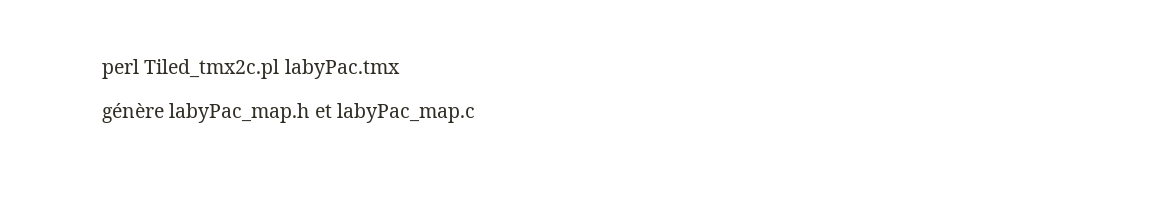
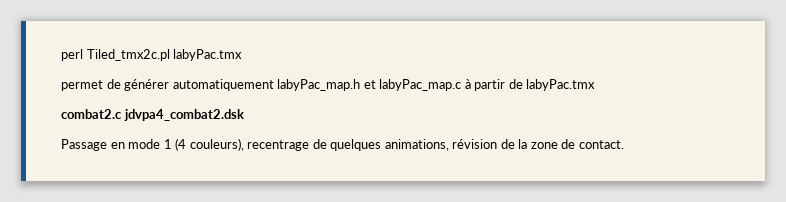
- génère labyPac_map.h et labyPac_map.c
+ permet de générer automatiquement labyPac_map.h et labyPac_map.c à partir de labyPac.tmx
+ combat2.c jdvpa4_combat2.dsk
+ Passage en mode 1 (4 couleurs), recentrage de quelques animations, révision de la zone de contact.

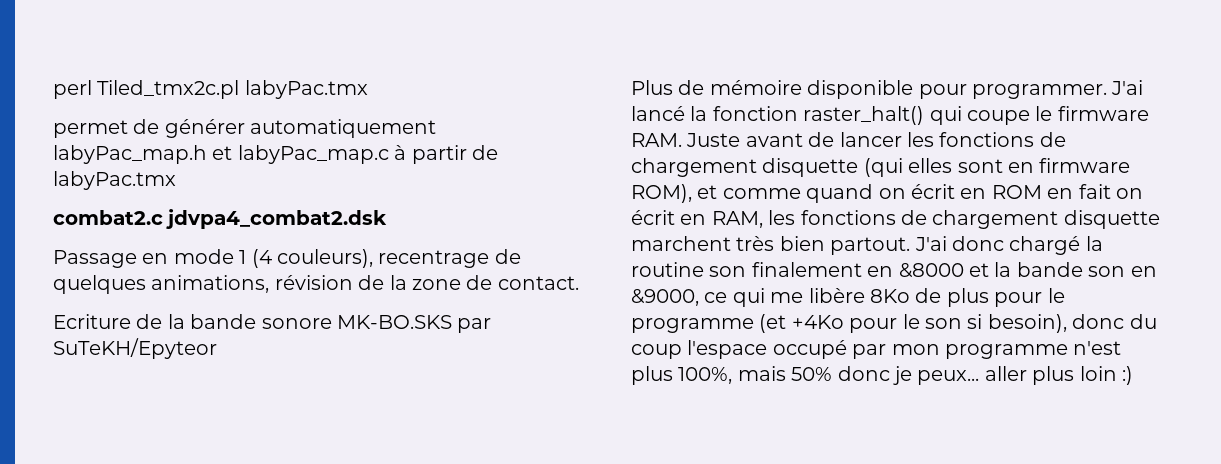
+ Ecriture de la bande sonore MK-BO.SKS par SuTeKH/Epyteor
+ Plus de mémoire disponible pour programmer. J'ai lancé la fonction raster_halt() qui coupe le firmware RAM. Juste avant de lancer les fonctions de chargement disquette (qui elles sont en firmware ROM), et comme quand on écrit en ROM en fait on écrit en RAM, les fonctions de chargement disquette marchent très bien partout. J'ai donc chargé la routine son finalement en &8000 et la bande son en &9000, ce qui me libère 8Ko de plus pour le programme (et +4Ko pour le son si besoin), donc du coup l'espace occupé par mon programme n'est plus 100%, mais 50% donc je peux... aller plus loin :)

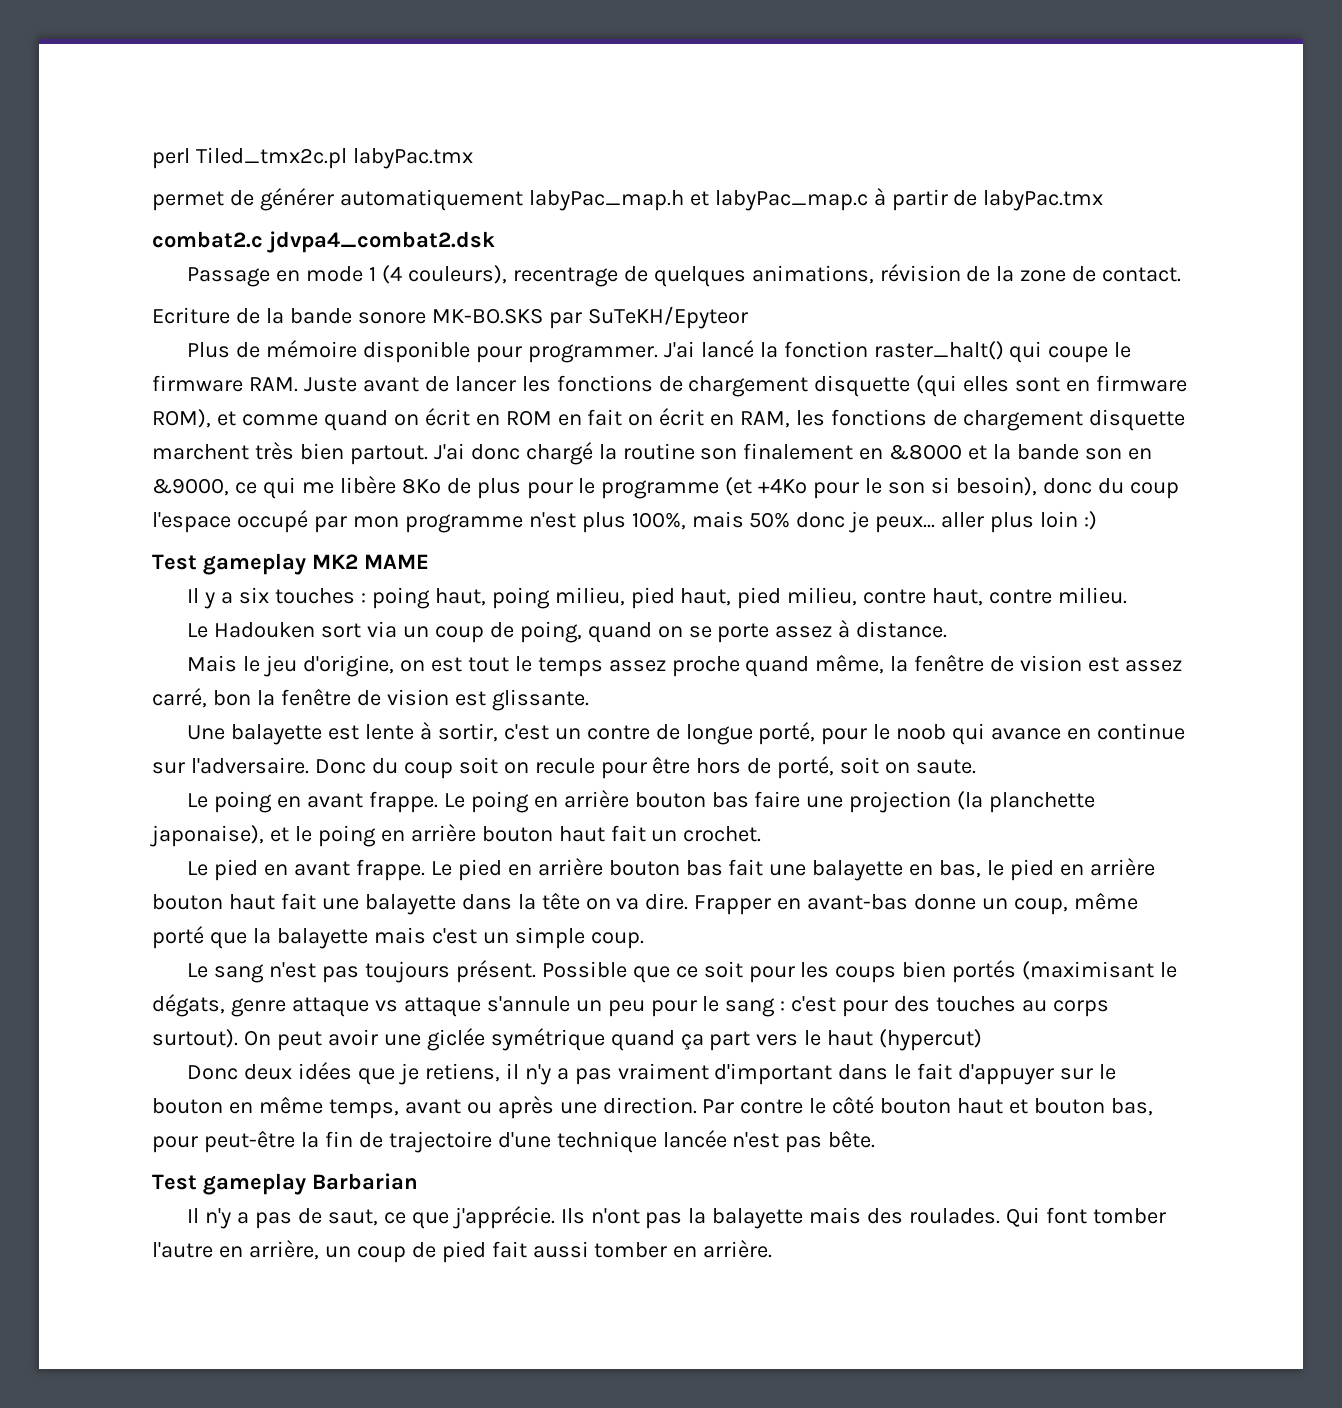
+ Test gameplay MK2 MAME
+ Il y a six touches : poing haut, poing milieu, pied haut, pied milieu, contre haut, contre milieu.
+ Le Hadouken sort via un coup de poing, quand on se porte assez à distance.
+ Mais le jeu d'origine, on est tout le temps assez proche quand même, la fenêtre de vision est assez carré, bon la fenêtre de vision est glissante.
+ Une balayette est lente à sortir, c'est un contre de longue porté, pour le noob qui avance en continue sur l'adversaire. Donc du coup soit on recule pour être hors de porté, soit on saute.
+ Le poing en avant frappe. Le poing en arrière bouton bas faire une projection (la planchette japonaise), et le poing en arrière bouton haut fait un crochet.
+ Le pied en avant frappe. Le pied en arrière bouton bas fait une balayette en bas, le pied en arrière bouton haut fait une balayette dans la tête on va dire. Frapper en avant-bas donne un coup, même porté que la balayette mais c'est un simple coup.
+ Le sang n'est pas toujours présent. Possible que ce soit pour les coups bien portés (maximisant le dégats, genre attaque vs attaque s'annule un peu pour le sang : c'est pour des touches au corps surtout). On peut avoir une giclée symétrique quand ça part vers le haut (hypercut)
+ Donc deux idées que je retiens, il n'y a pas vraiment d'important dans le fait d'appuyer sur le bouton en même temps, avant ou après une direction. Par contre le côté bouton haut et bouton bas, pour peut-être la fin de trajectoire d'une technique lancée n'est pas bête.
+ Test gameplay Barbarian
+ Il n'y a pas de saut, ce que j'apprécie. Ils n'ont pas la balayette mais des roulades. Qui font tomber l'autre en arrière, un coup de pied fait aussi tomber en arrière.

